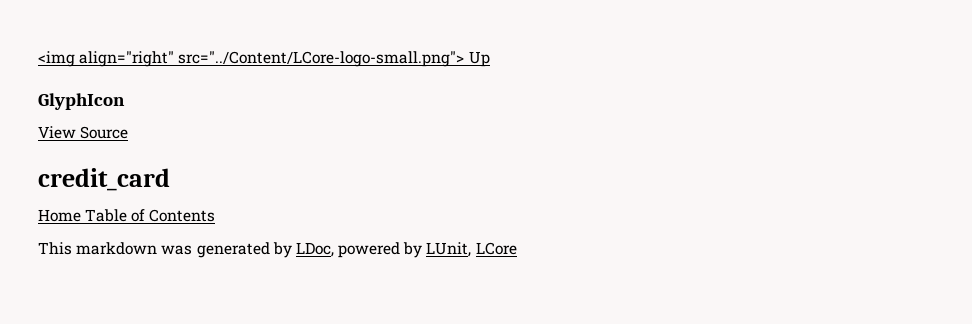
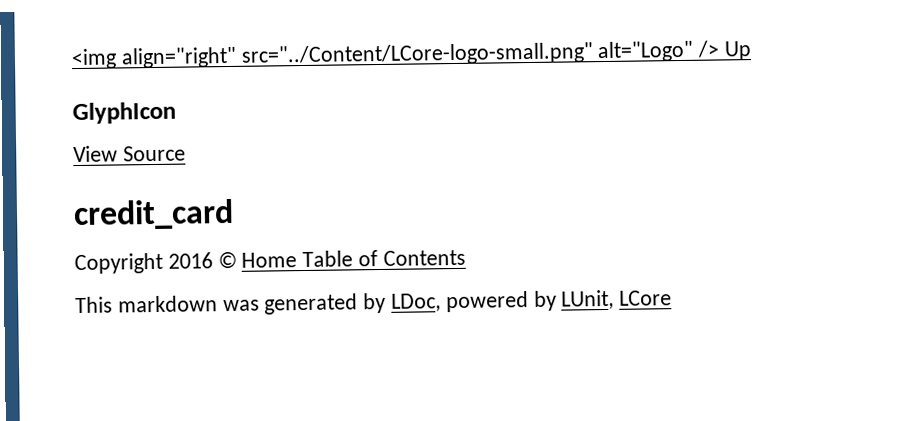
- <img align="right" src="../Content/LCore-logo-small.png"> Up
+ <img align="right" src="../Content/LCore-logo-small.png" alt="Logo" /> Up
- Home Table of Contents
+ Copyright 2016 © Home Table of Contents

